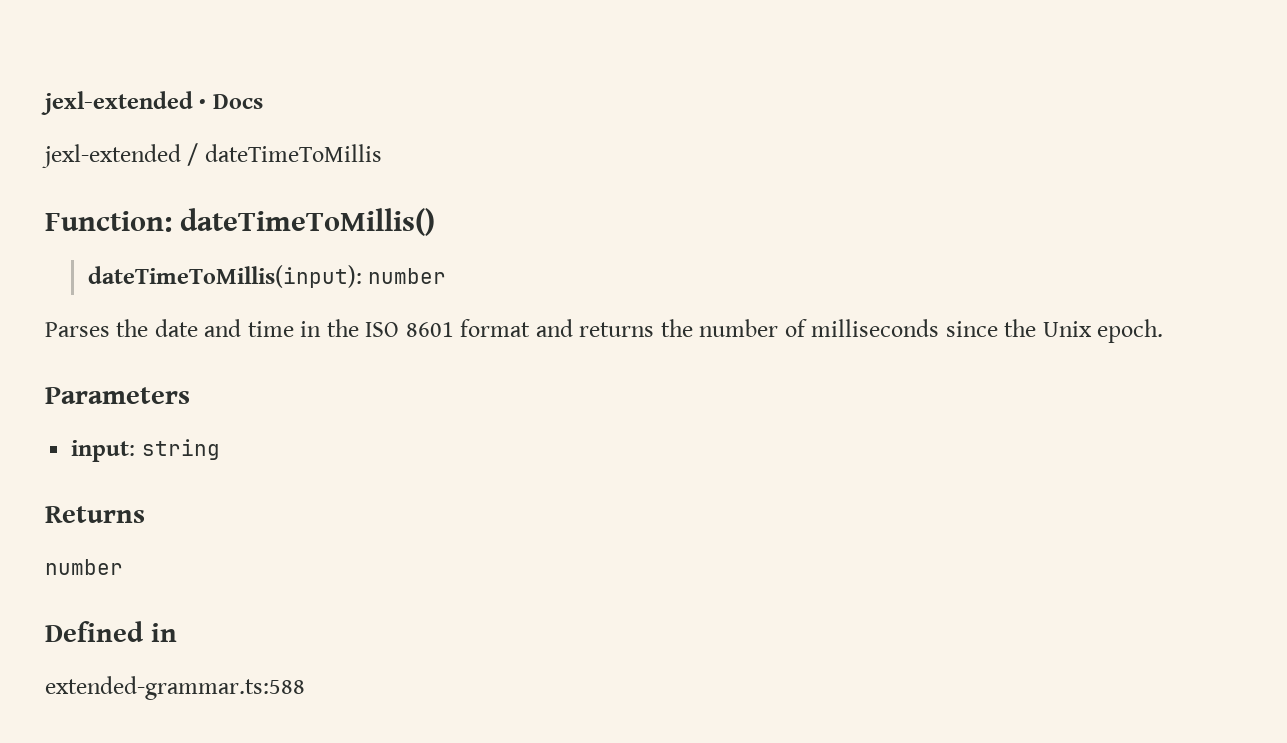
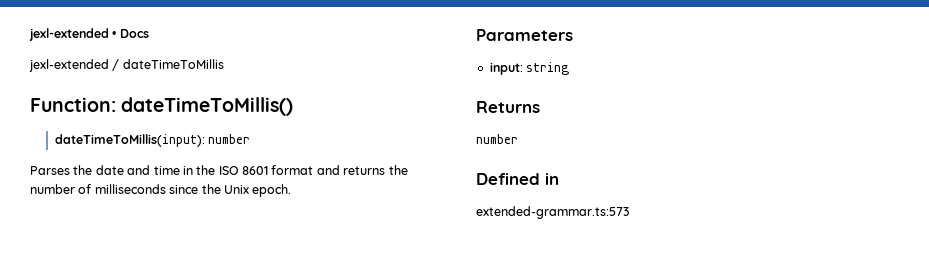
- extended-grammar.ts:588
+ extended-grammar.ts:573

